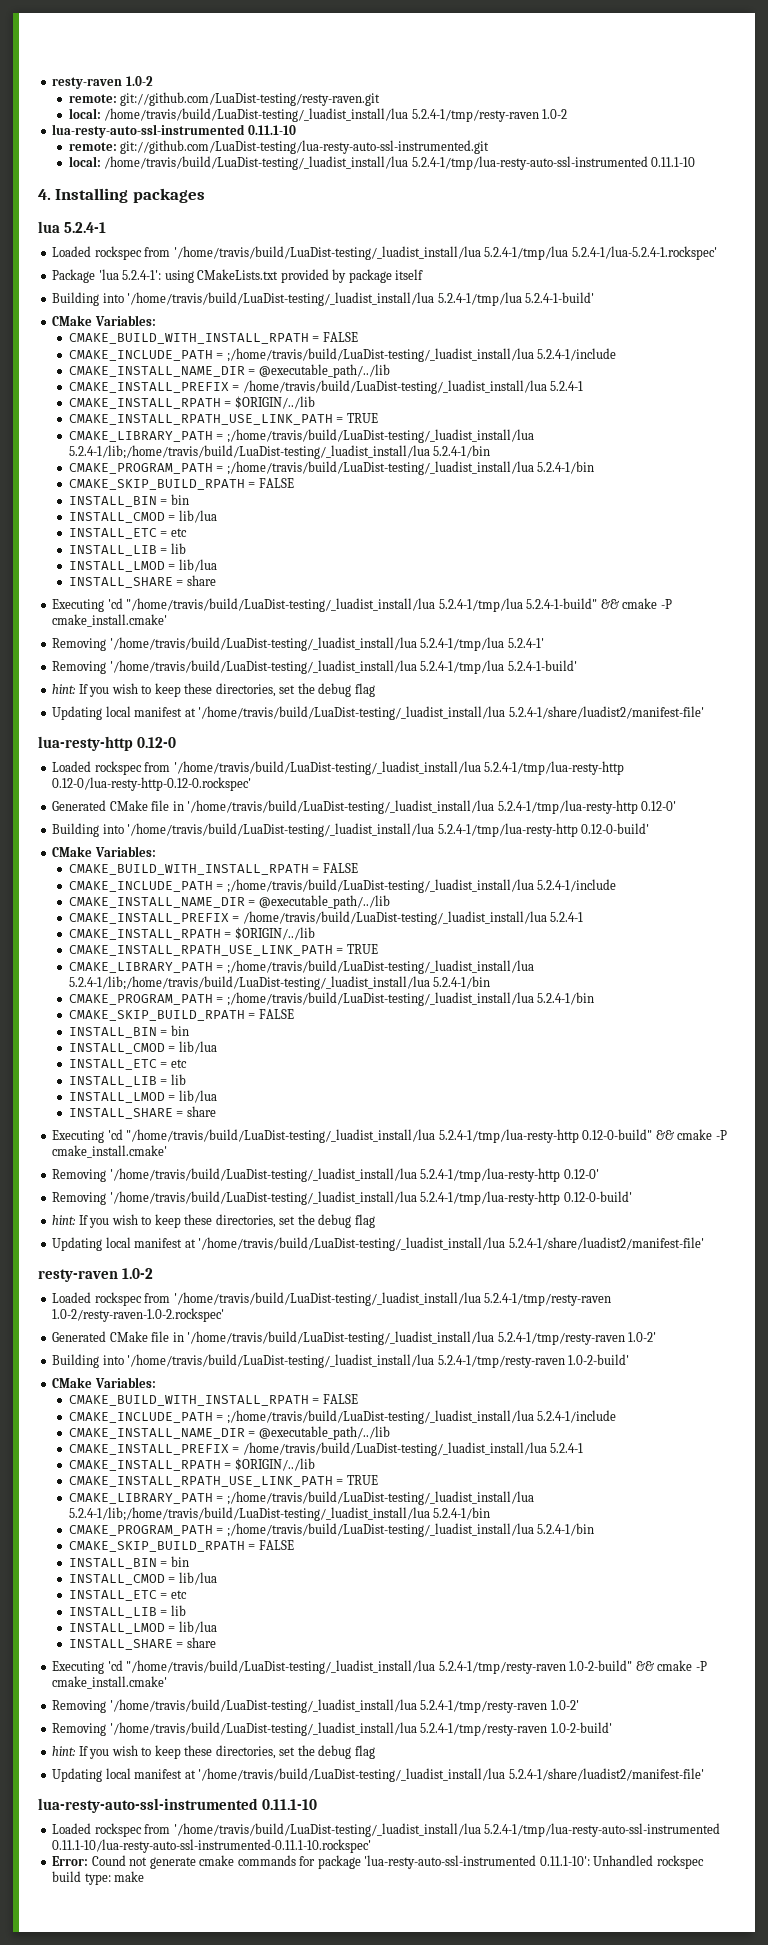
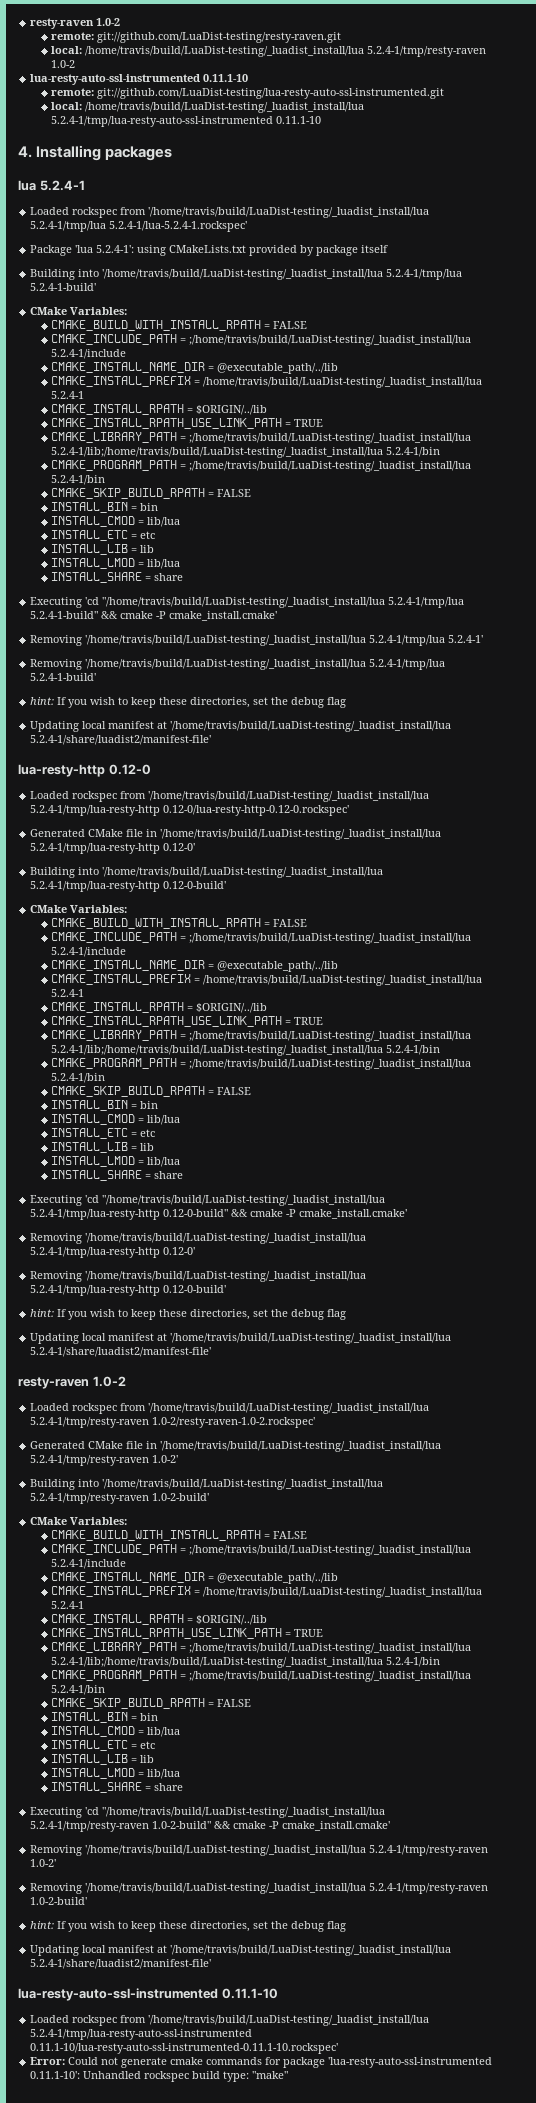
- Error: Cound not generate cmake commands for package 'lua-resty-auto-ssl-instrumented 0.11.1-10': Unhandled rockspec build type: make
+ Error: Could not generate cmake commands for package 'lua-resty-auto-ssl-instrumented 0.11.1-10': Unhandled rockspec build type: "make"

